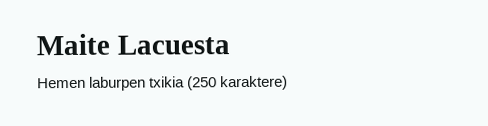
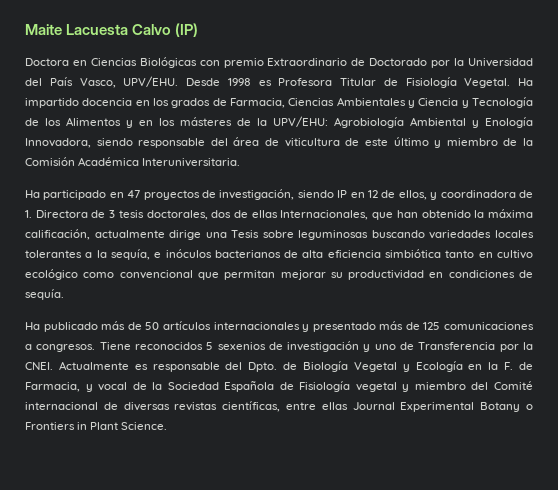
- Maite Lacuesta
- Hemen laburpen txikia (250 karaktere)
+ Maite Lacuesta Calvo (IP)
+ Doctora en Ciencias Biológicas con premio Extraordinario de Doctorado por la Universidad del País Vasco, UPV/EHU. Desde 1998 es Profesora Titular de Fisiología Vegetal. Ha impartido docencia en los grados de Farmacia, Ciencias Ambientales y Ciencia y Tecnología de los Alimentos y en los másteres de la UPV/EHU: Agrobiología Ambiental y Enología Innovadora, siendo responsable del área de viticultura de este último y miembro de la Comisión Académica Interuniversitaria.
+ Ha participado en 47 proyectos de investigación, siendo IP en 12 de ellos, y coordinadora de 1. Directora de 3 tesis doctorales, dos de ellas Internacionales, que han obtenido la máxima calificación, actualmente dirige una Tesis sobre leguminosas buscando variedades locales tolerantes a la sequía, e inóculos bacterianos de alta eficiencia simbiótica tanto en cultivo ecológico como convencional que permitan mejorar su productividad en condiciones de sequía.
+ Ha publicado más de 50 artículos internacionales y presentado más de 125 comunicaciones a congresos. Tiene reconocidos 5 sexenios de investigación y uno de Transferencia por la CNEI. Actualmente es responsable del Dpto. de Biología Vegetal y Ecología en la F. de Farmacia, y vocal de la Sociedad Española de Fisiología vegetal y miembro del Comité internacional de diversas revistas científicas, entre ellas Journal Experimental Botany o Frontiers in Plant Science.

